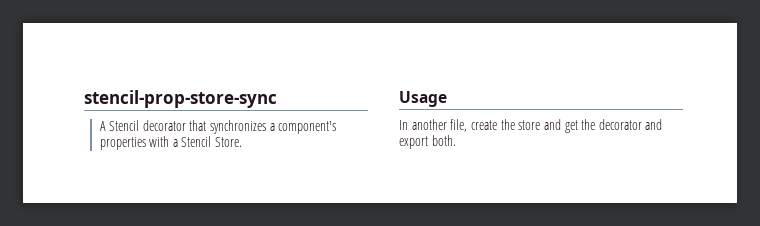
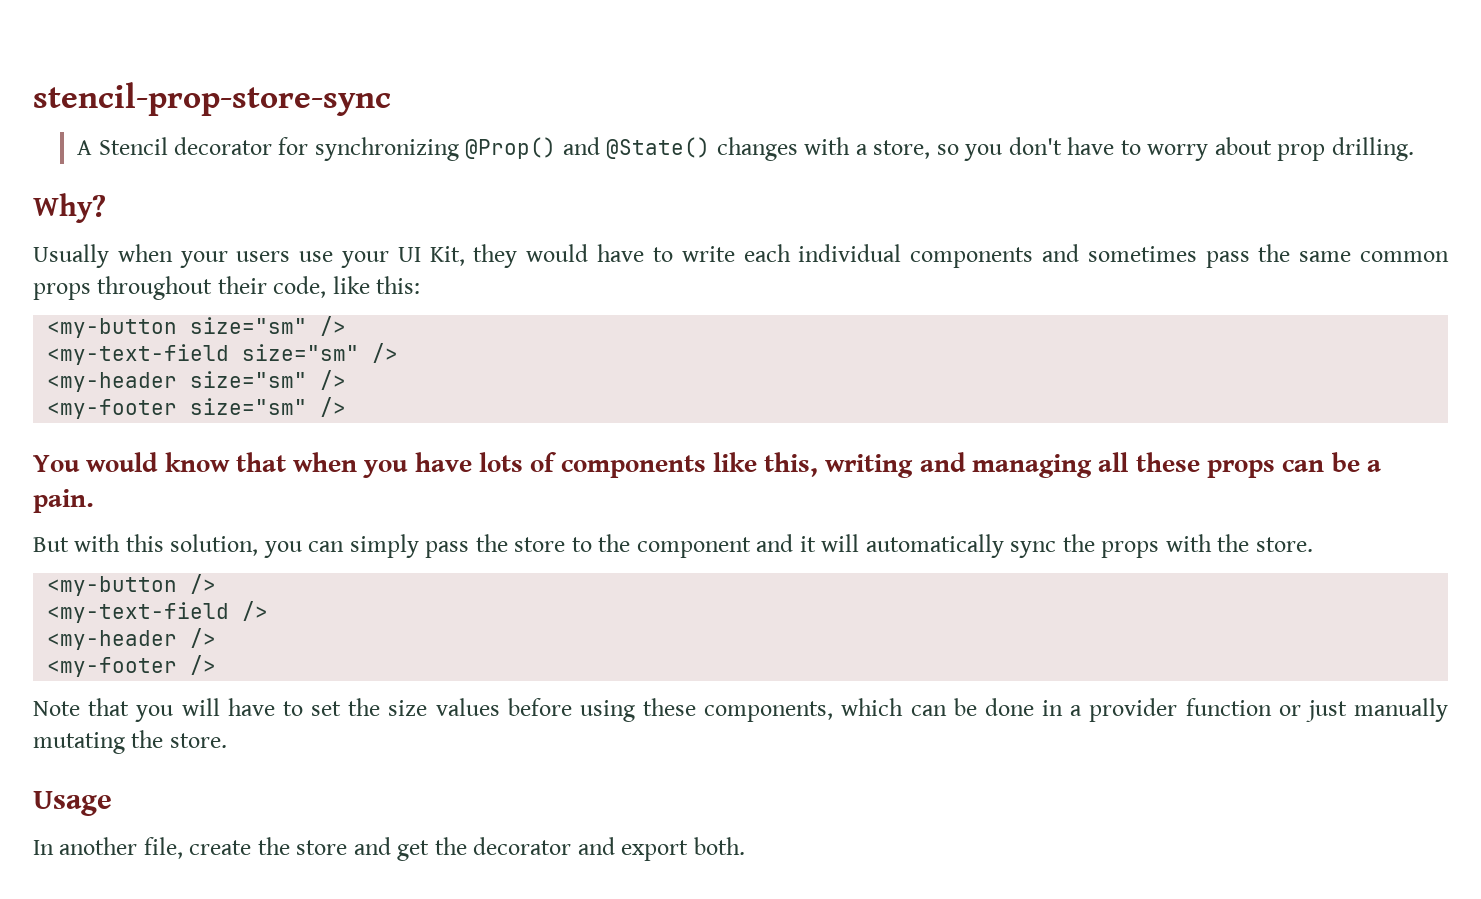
- A Stencil decorator that synchronizes a component's properties with a Stencil Store.
+ A Stencil decorator for synchronizing @Prop() and @State() changes with a store, so you don't have to worry about prop drilling.
+ Why?
+ Usually when your users use your UI Kit, they would have to write each individual components and sometimes pass the same common props throughout their code, like this:
+ <my-button size="sm" />
+ <my-text-field size="sm" />
+ <my-header size="sm" />
+ <my-footer size="sm" />
+ You would know that when you have lots of components like this, writing and managing all these props can be a pain.
+ But with this solution, you can simply pass the store to the component and it will automatically sync the props with the store.
+ <my-button />
+ <my-text-field />
+ <my-header />
+ <my-footer />
+ Note that you will have to set the size values before using these components, which can be done in a provider function or just manually mutating the store.

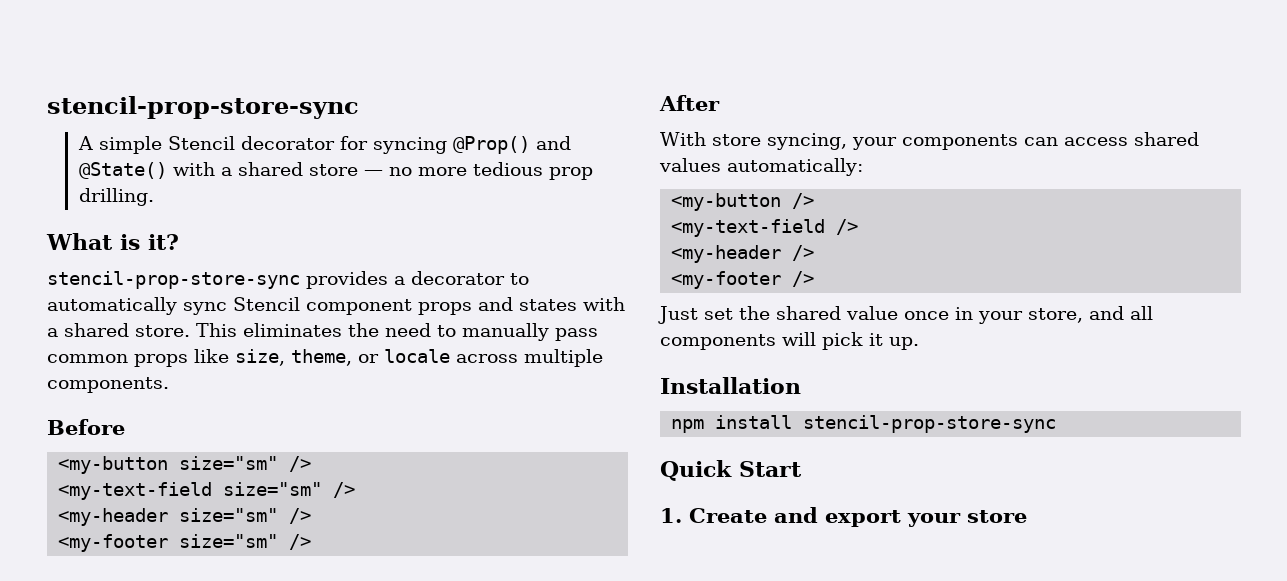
- A Stencil decorator for synchronizing @Prop() and @State() changes with a store, so you don't have to worry about prop drilling.
- Why?
- Usually when your users use your UI Kit, they would have to write each individual components and sometimes pass the same common props throughout their code, like this:
+ A simple Stencil decorator for syncing @Prop() and @State() with a shared store — no more tedious prop drilling.
+ What is it?
+ stencil-prop-store-sync provides a decorator to automatically sync Stencil component props and states with a shared store. This eliminates the need to manually pass common props like size, theme, or locale across multiple components.
+ Before
- You would know that when you have lots of components like this, writing and managing all these props can be a pain.
- But with this solution, you can simply pass the store to the component and it will automatically sync the props with the store.
+ After
+ With store syncing, your components can access shared values automatically:
- Note that you will have to set the size values before using these components, which can be done in a provider function or just manually mutating the store.
- Usage
- In another file, create the store and get the decorator and export both.
+ Just set the shared value once in your store, and all components will pick it up.
+ Installation
+ npm install stencil-prop-store-sync
+ Quick Start
+ 1. Create and export your store

